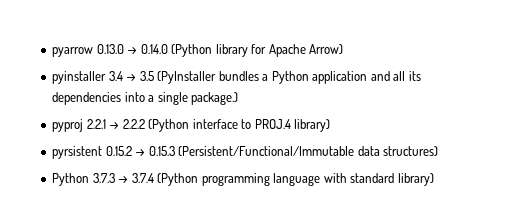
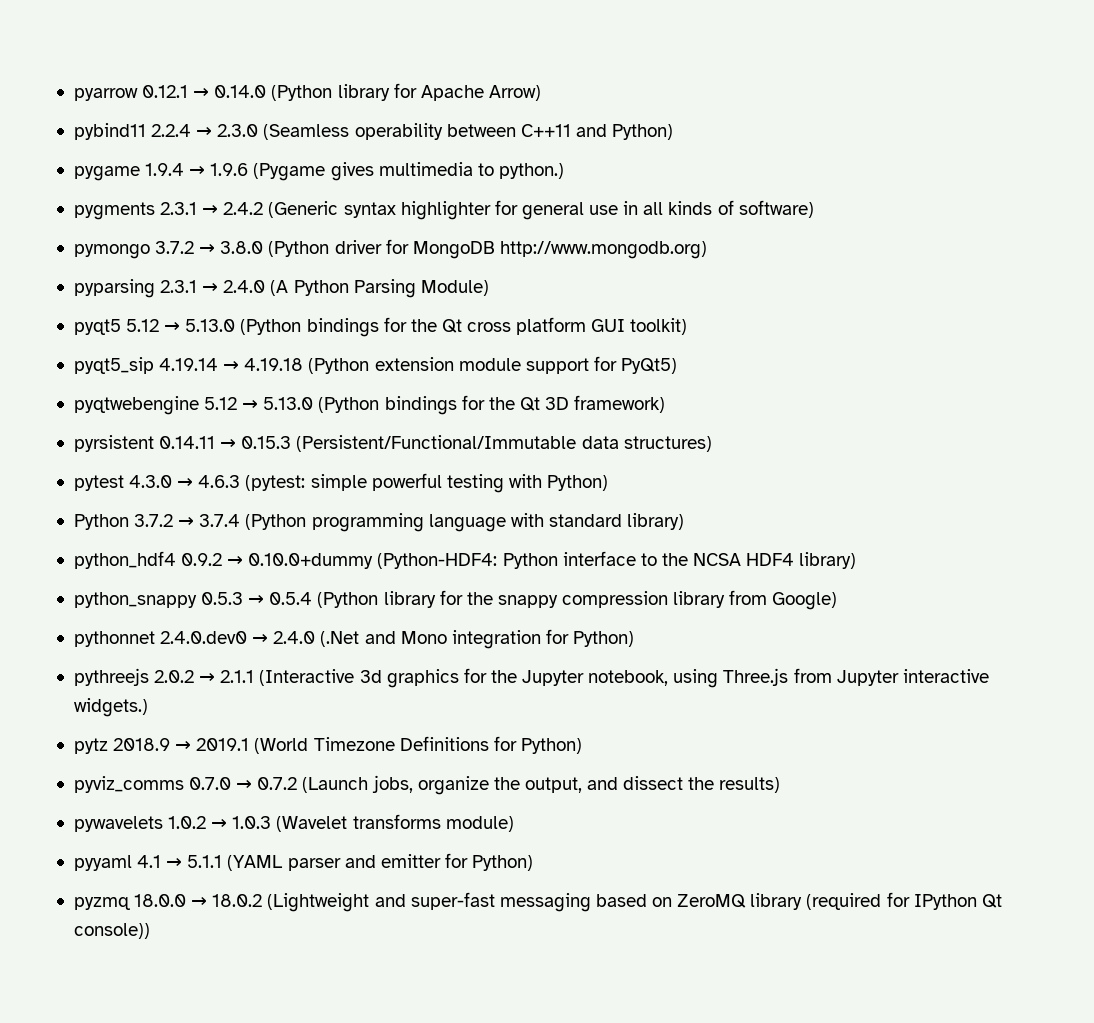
- pyarrow 0.13.0 → 0.14.0 (Python library for Apache Arrow)
+ pyarrow 0.12.1 → 0.14.0 (Python library for Apache Arrow)
- pyinstaller 3.4 → 3.5 (PyInstaller bundles a Python application and all its dependencies into a single package.)
- pyproj 2.2.1 → 2.2.2 (Python interface to PROJ.4 library)
+ pybind11 2.2.4 → 2.3.0 (Seamless operability between C++11 and Python)
+ pygame 1.9.4 → 1.9.6 (Pygame gives multimedia to python.)
+ pygments 2.3.1 → 2.4.2 (Generic syntax highlighter for general use in all kinds of software)
+ pymongo 3.7.2 → 3.8.0 (Python driver for MongoDB http://www.mongodb.org)
+ pyparsing 2.3.1 → 2.4.0 (A Python Parsing Module)
+ pyqt5 5.12 → 5.13.0 (Python bindings for the Qt cross platform GUI toolkit)
+ pyqt5_sip 4.19.14 → 4.19.18 (Python extension module support for PyQt5)
+ pyqtwebengine 5.12 → 5.13.0 (Python bindings for the Qt 3D framework)
- pyrsistent 0.15.2 → 0.15.3 (Persistent/Functional/Immutable data structures)
+ pyrsistent 0.14.11 → 0.15.3 (Persistent/Functional/Immutable data structures)
- Python 3.7.3 → 3.7.4 (Python programming language with standard library)
+ pytest 4.3.0 → 4.6.3 (pytest: simple powerful testing with Python)
+ Python 3.7.2 → 3.7.4 (Python programming language with standard library)
+ python_hdf4 0.9.2 → 0.10.0+dummy (Python-HDF4: Python interface to the NCSA HDF4 library)
+ python_snappy 0.5.3 → 0.5.4 (Python library for the snappy compression library from Google)
+ pythonnet 2.4.0.dev0 → 2.4.0 (.Net and Mono integration for Python)
+ pythreejs 2.0.2 → 2.1.1 (Interactive 3d graphics for the Jupyter notebook, using Three.js from Jupyter interactive widgets.)
+ pytz 2018.9 → 2019.1 (World Timezone Definitions for Python)
+ pyviz_comms 0.7.0 → 0.7.2 (Launch jobs, organize the output, and dissect the results)
+ pywavelets 1.0.2 → 1.0.3 (Wavelet transforms module)
+ pyyaml 4.1 → 5.1.1 (YAML parser and emitter for Python)
+ pyzmq 18.0.0 → 18.0.2 (Lightweight and super-fast messaging based on ZeroMQ library (required for IPython Qt console))

